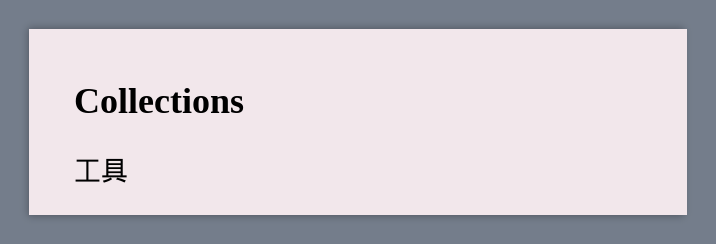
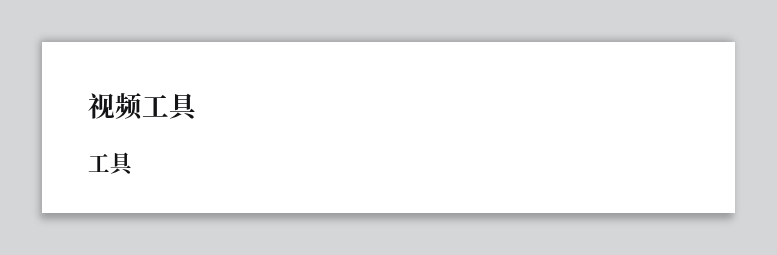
- Collections
+ 视频工具

